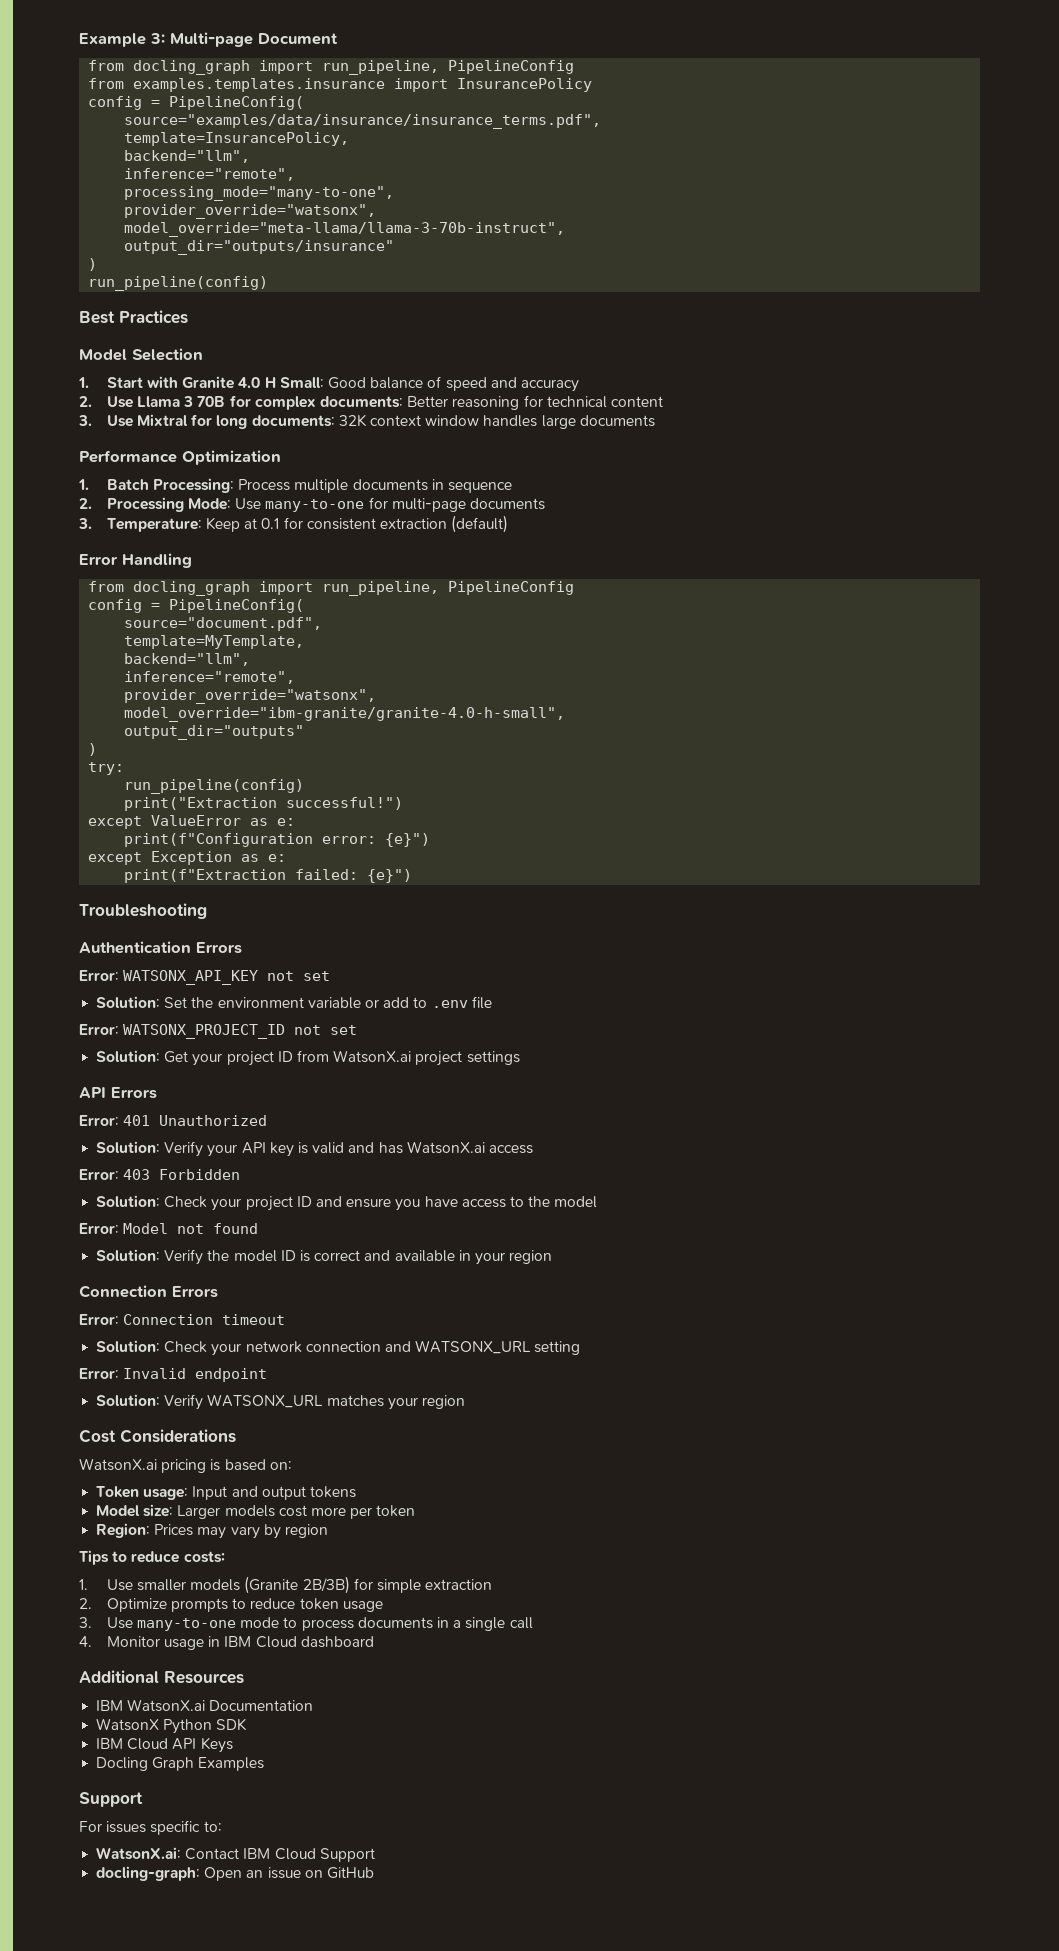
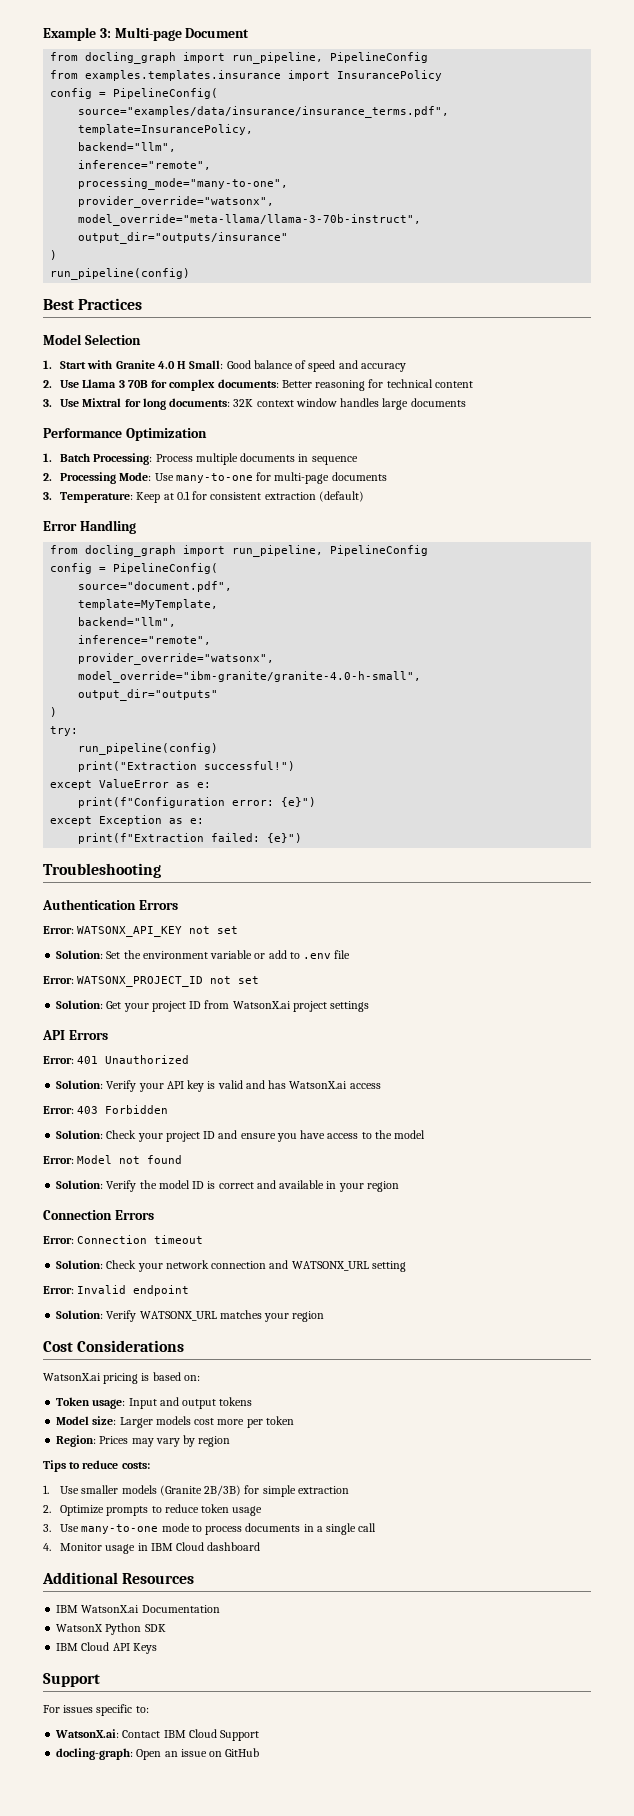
- Docling Graph Examples

